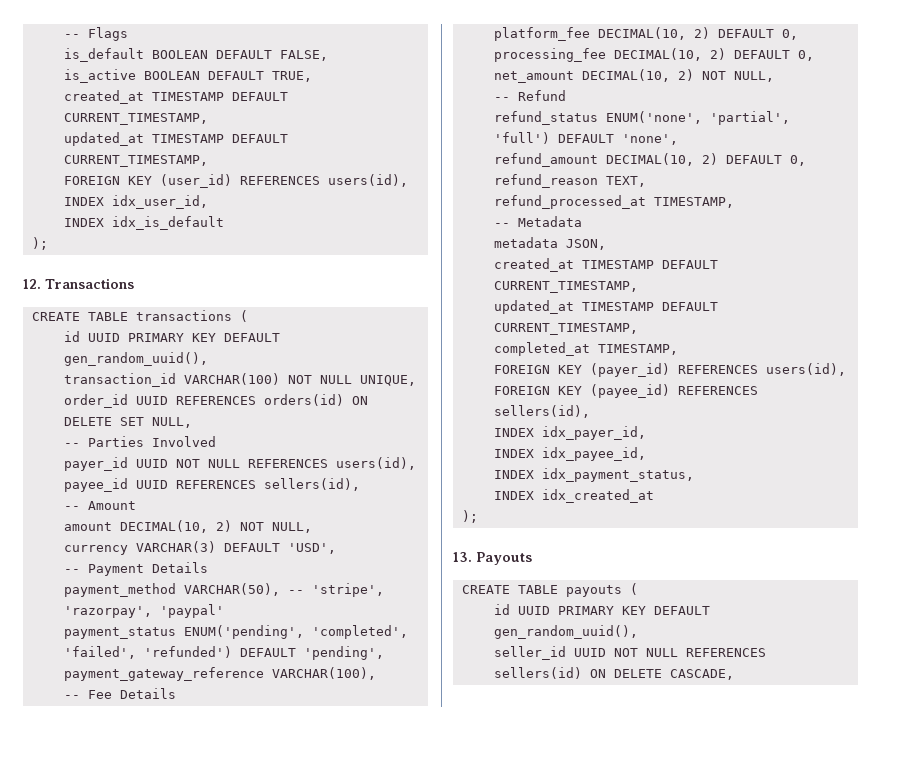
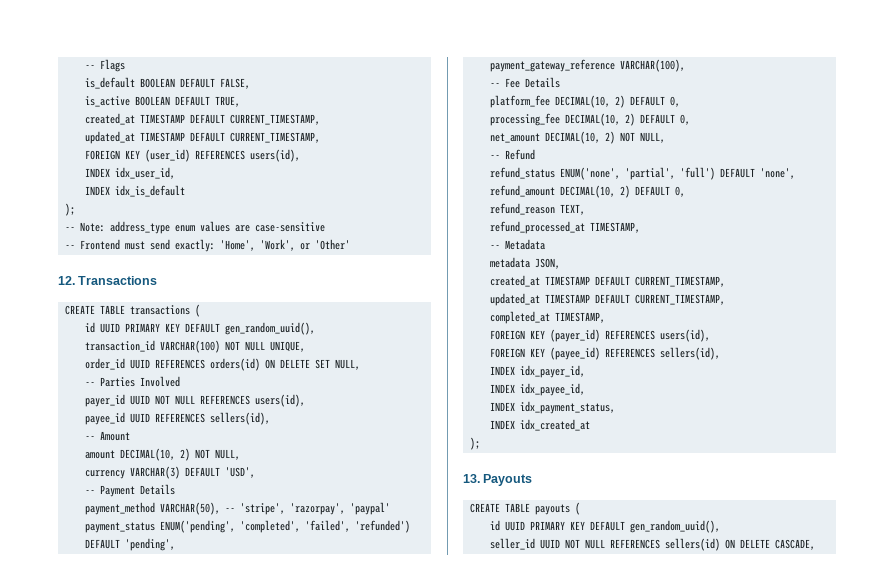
+ -- Note: address_type enum values are case-sensitive
+ -- Frontend must send exactly: 'Home', 'Work', or 'Other'

